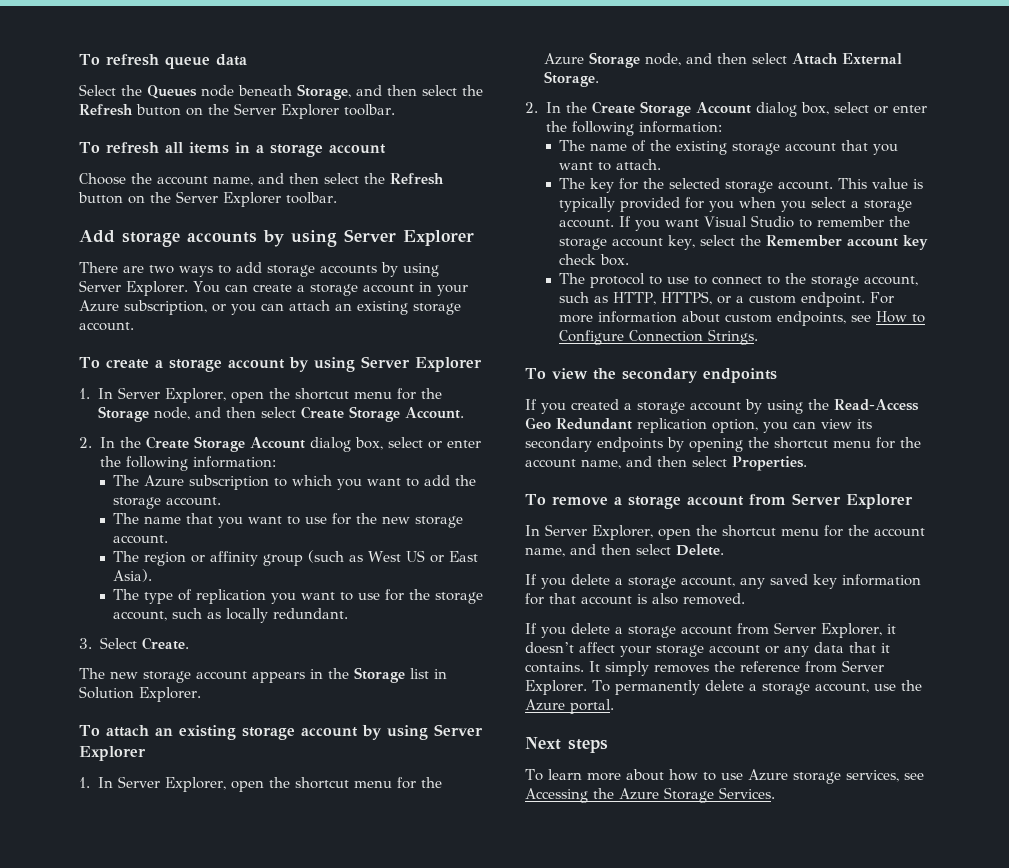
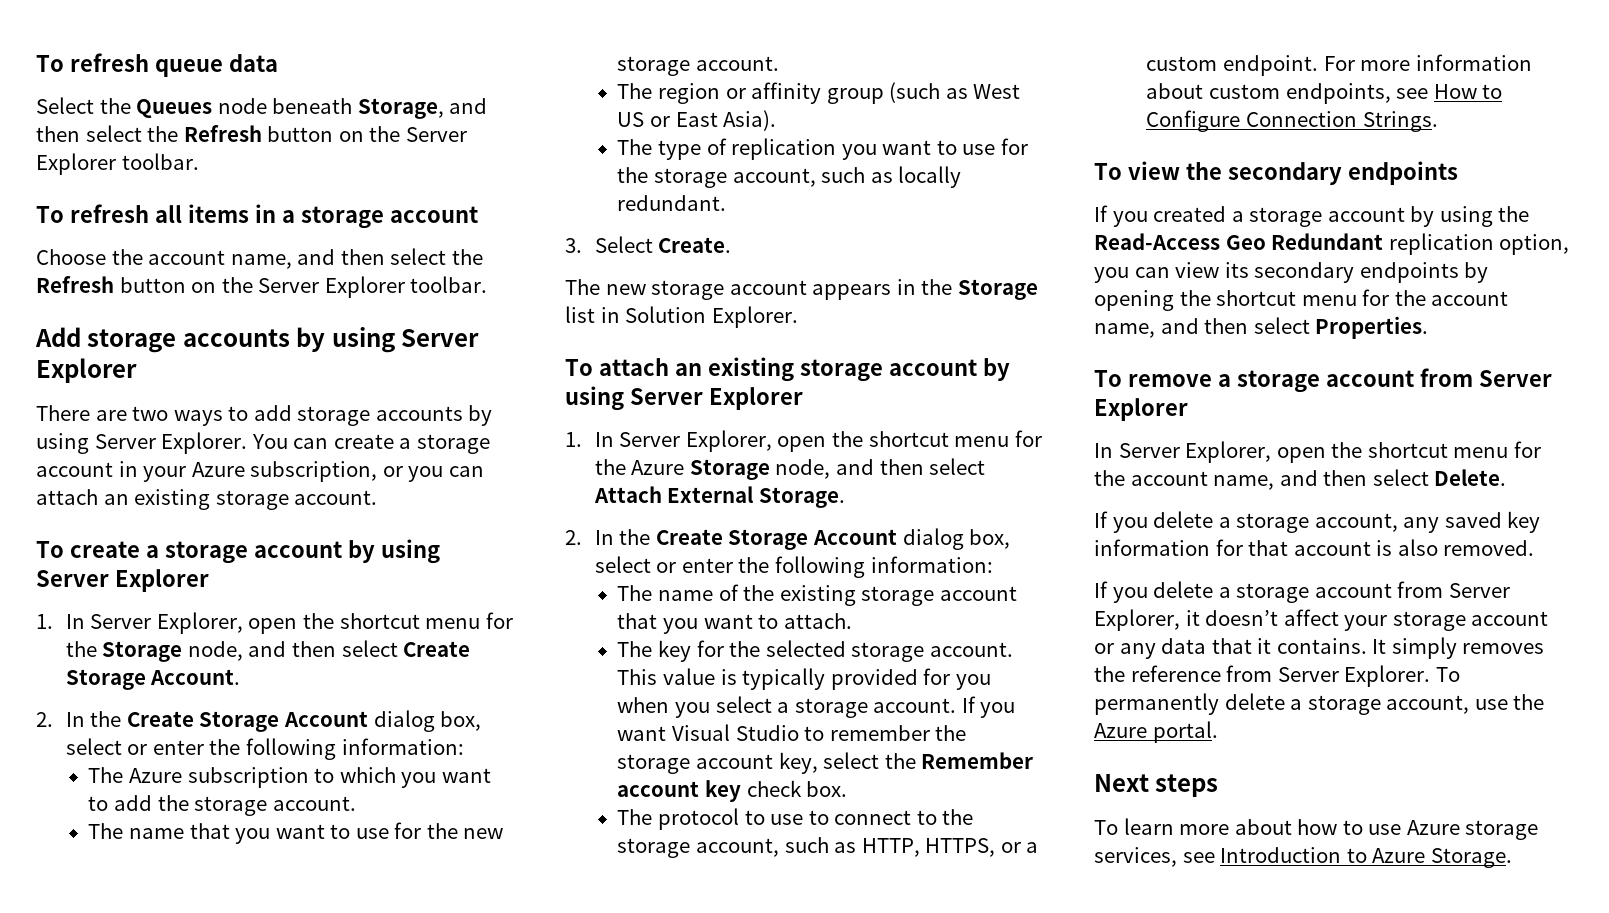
- To learn more about how to use Azure storage services, see Accessing the Azure Storage Services.
+ To learn more about how to use Azure storage services, see Introduction to Azure Storage.

